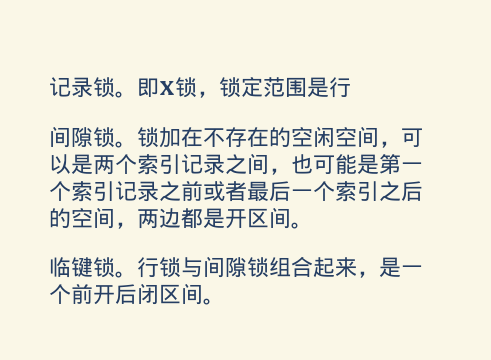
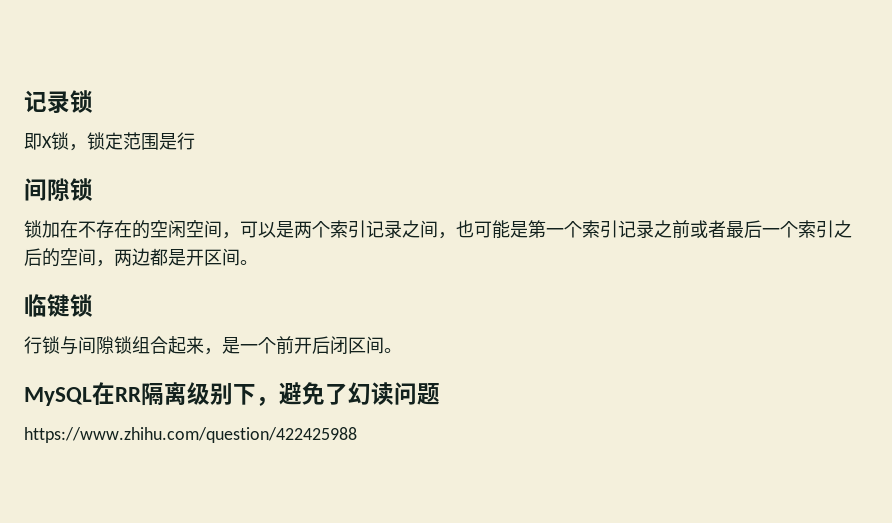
- 记录锁。即X锁，锁定范围是行
- 间隙锁。锁加在不存在的空闲空间，可以是两个索引记录之间，也可能是第一个索引记录之前或者最后一个索引之后的空间，两边都是开区间。
+ 记录锁
+ 即X锁，锁定范围是行
+ 间隙锁
+ 锁加在不存在的空闲空间，可以是两个索引记录之间，也可能是第一个索引记录之前或者最后一个索引之后的空间，两边都是开区间。
- 临键锁。行锁与间隙锁组合起来，是一个前开后闭区间。
+ 临键锁
+ 行锁与间隙锁组合起来，是一个前开后闭区间。
+ MySQL在RR隔离级别下，避免了幻读问题
+ https://www.zhihu.com/question/422425988

